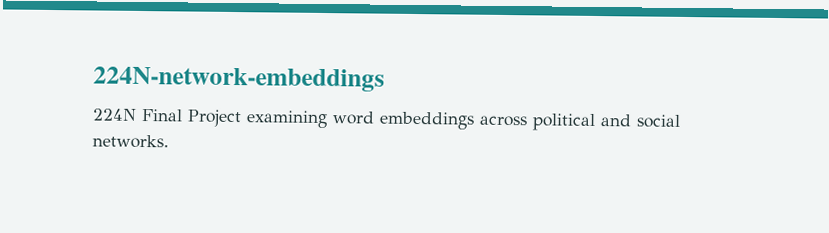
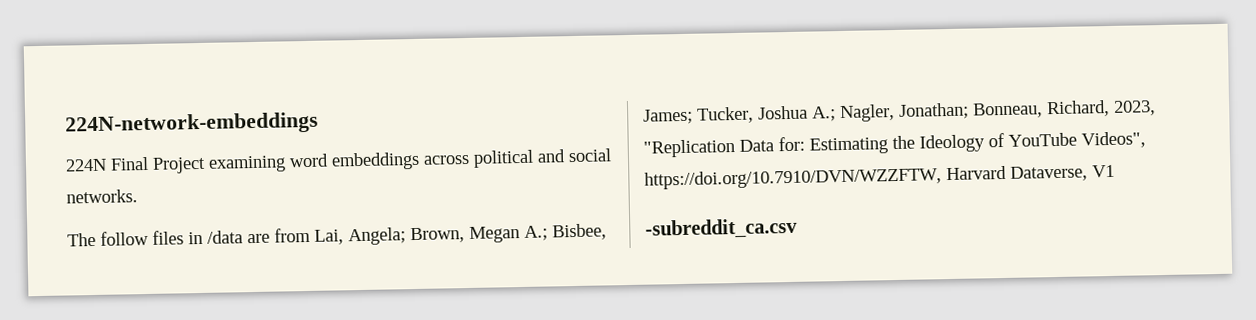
+ The follow files in /data are from Lai, Angela; Brown, Megan A.; Bisbee, James; Tucker, Joshua A.; Nagler, Jonathan; Bonneau, Richard, 2023, "Replication Data for: Estimating the Ideology of YouTube Videos", https://doi.org/10.7910/DVN/WZZFTW, Harvard Dataverse, V1
+ -subreddit_ca.csv

